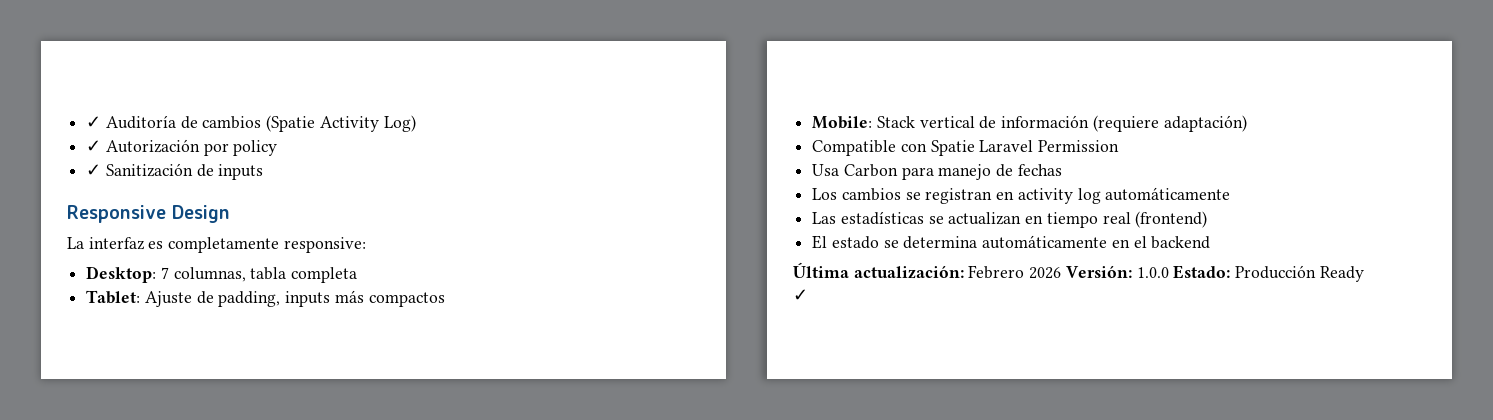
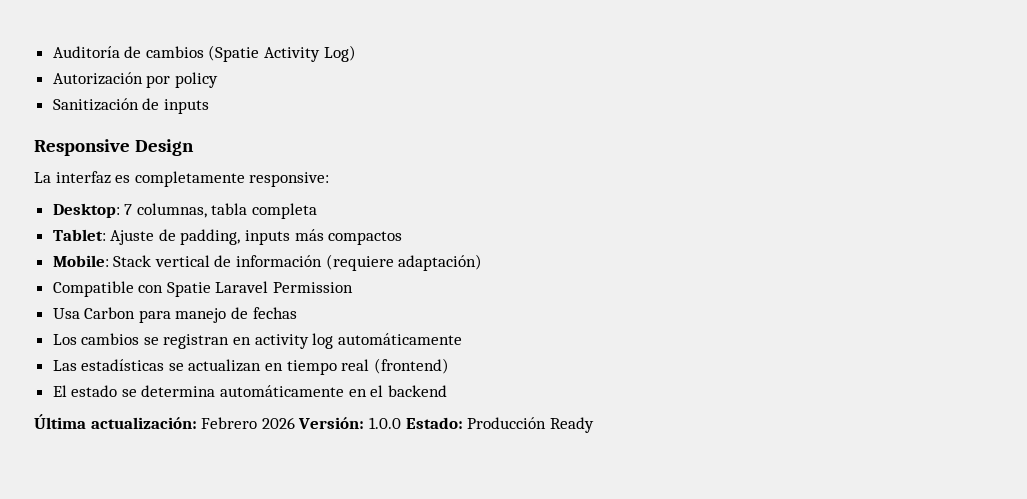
- ✓ Auditoría de cambios (Spatie Activity Log)
+ Auditoría de cambios (Spatie Activity Log)
- ✓ Autorización por policy
+ Autorización por policy
- ✓ Sanitización de inputs
+ Sanitización de inputs
- Última actualización: Febrero 2026 Versión: 1.0.0 Estado: Producción Ready ✓
+ Última actualización: Febrero 2026 Versión: 1.0.0 Estado: Producción Ready

